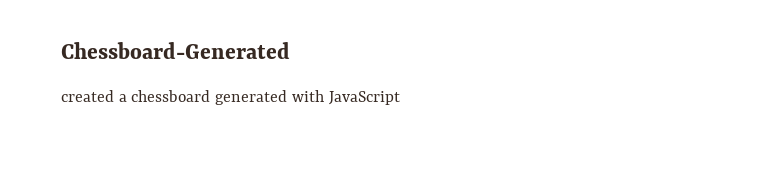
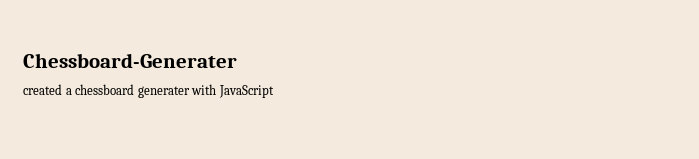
- Chessboard-Generated
+ Chessboard-Generater
- created a chessboard generated with JavaScript
+ created a chessboard generater with JavaScript

